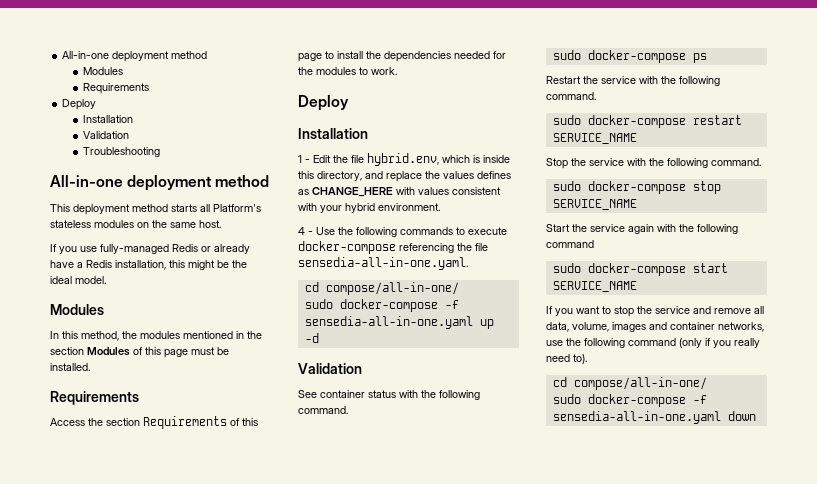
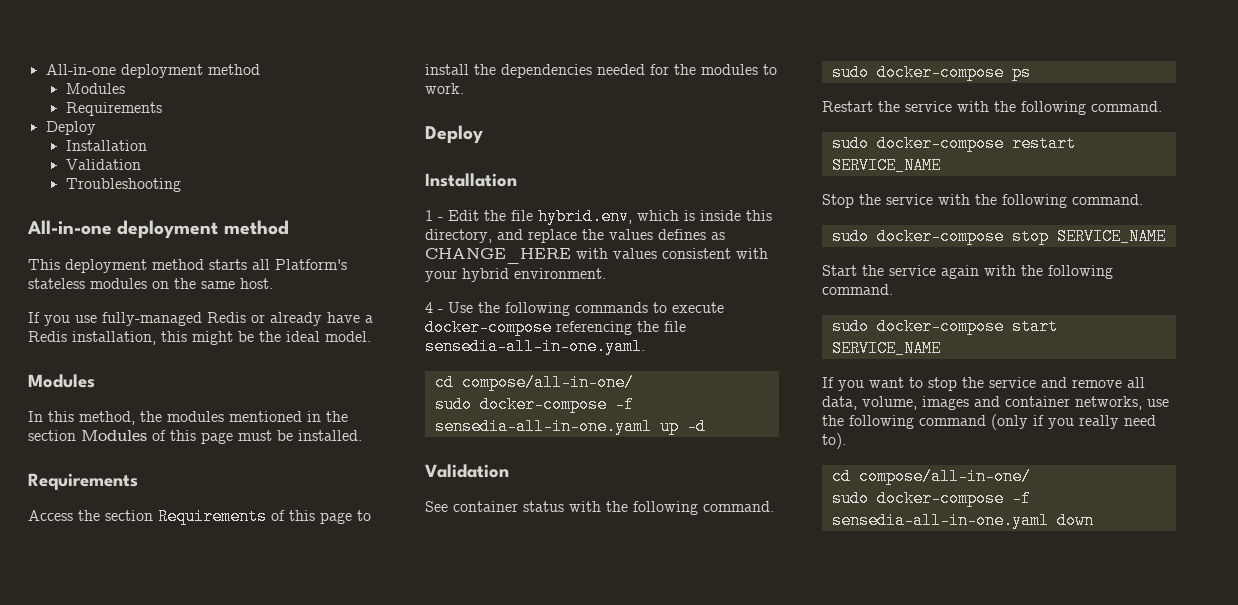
- Start the service again with the following command
+ Start the service again with the following command.

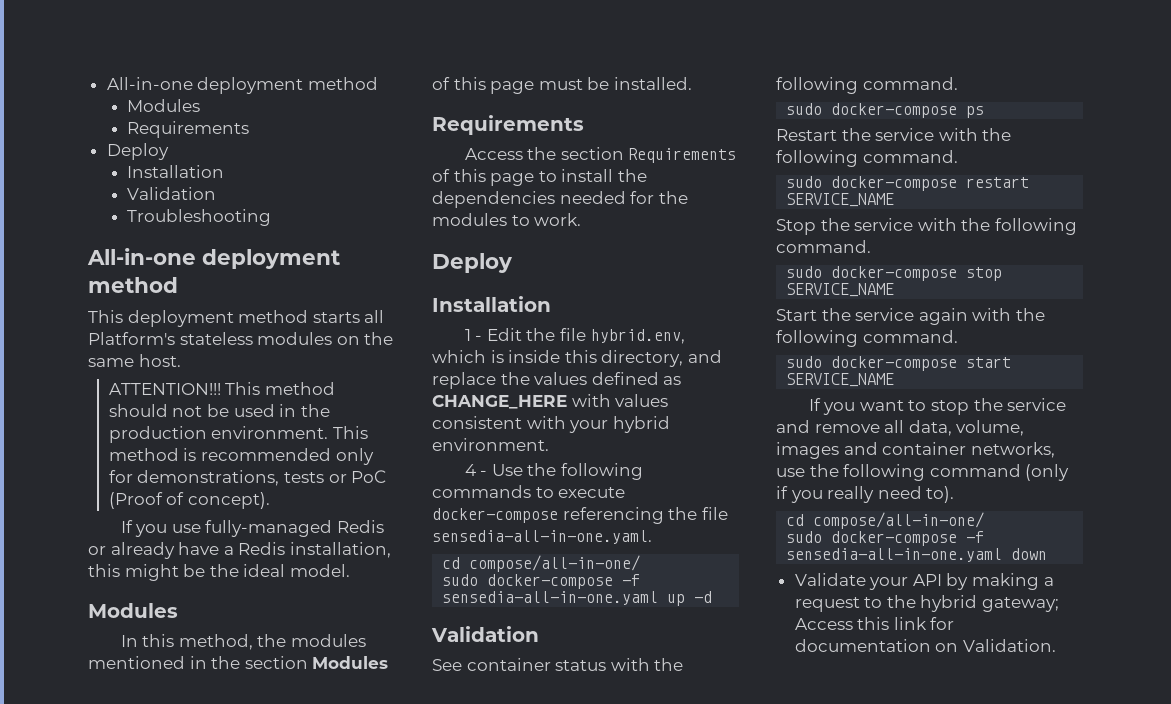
+ ATTENTION!!! This method should not be used in the production environment. This method is recommended only for demonstrations, tests or PoC (Proof of concept).
- 1 - Edit the file hybrid.env, which is inside this directory, and replace the values defines as CHANGE_HERE with values consistent with your hybrid environment.
+ 1 - Edit the file hybrid.env, which is inside this directory, and replace the values defined as CHANGE_HERE with values consistent with your hybrid environment.
+ Validate your API by making a request to the hybrid gateway; Access this link for documentation on Validation.

